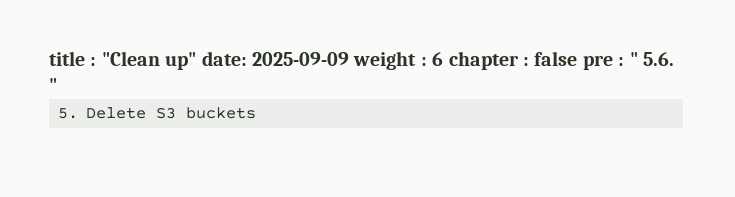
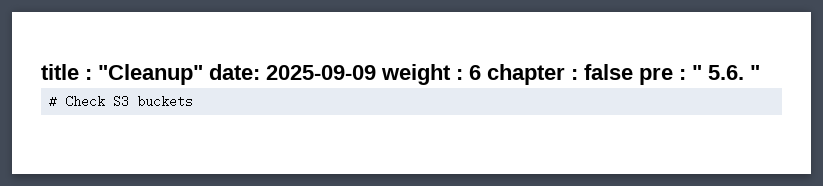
- title : "Clean up" date: 2025-09-09 weight : 6 chapter : false pre : " 5.6. "
+ title : "Cleanup" date: 2025-09-09 weight : 6 chapter : false pre : " 5.6. "
- 5. Delete S3 buckets
+ # Check S3 buckets

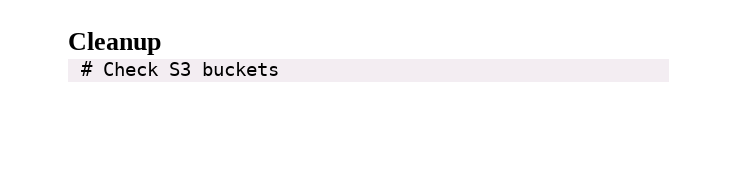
- title : "Cleanup" date: 2025-09-09 weight : 6 chapter : false pre : " 5.6. "
+ Cleanup

